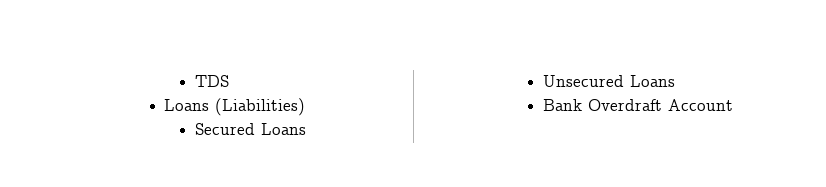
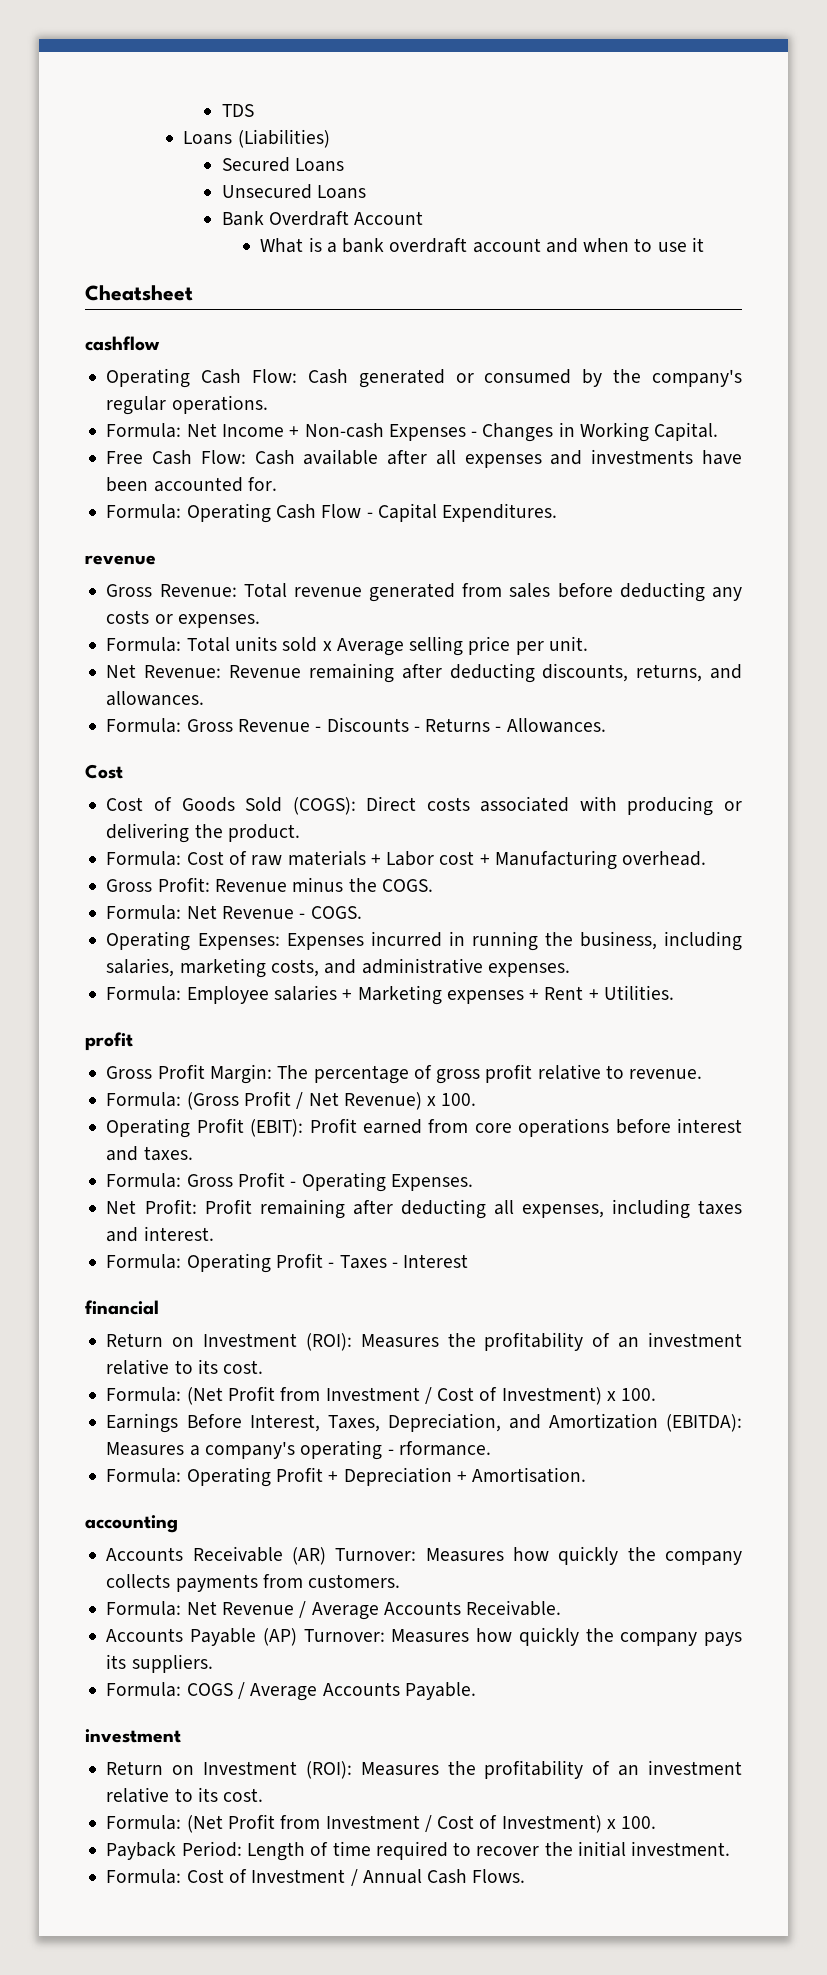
+ What is a bank overdraft account and when to use it
+ Cheatsheet
+ cashflow
+ Operating Cash Flow: Cash generated or consumed by the company's regular operations.
+ Formula: Net Income + Non-cash Expenses - Changes in Working Capital.
+ Free Cash Flow: Cash available after all expenses and investments have been accounted for.
+ Formula: Operating Cash Flow - Capital Expenditures.
+ revenue
+ Gross Revenue: Total revenue generated from sales before deducting any costs or expenses.
+ Formula: Total units sold x Average selling price per unit.
+ Net Revenue: Revenue remaining after deducting discounts, returns, and allowances.
+ Formula: Gross Revenue - Discounts - Returns - Allowances.
+ Cost
+ Cost of Goods Sold (COGS): Direct costs associated with producing or delivering the product.
+ Formula: Cost of raw materials + Labor cost + Manufacturing overhead.
+ Gross Profit: Revenue minus the COGS.
+ Formula: Net Revenue - COGS.
+ Operating Expenses: Expenses incurred in running the business, including salaries, marketing costs, and administrative expenses.
+ Formula: Employee salaries + Marketing expenses + Rent + Utilities.
+ profit
+ Gross Profit Margin: The percentage of gross profit relative to revenue.
+ Formula: (Gross Profit / Net Revenue) x 100.
+ Operating Profit (EBIT): Profit earned from core operations before interest and taxes.
+ Formula: Gross Profit - Operating Expenses.
+ Net Profit: Profit remaining after deducting all expenses, including taxes and interest.
+ Formula: Operating Profit - Taxes - Interest
+ financial
+ Return on Investment (ROI): Measures the profitability of an investment relative to its cost.
+ Formula: (Net Profit from Investment / Cost of Investment) x 100.
+ Earnings Before Interest, Taxes, Depreciation, and Amortization (EBITDA): Measures a company's operating - rformance.
+ Formula: Operating Profit + Depreciation + Amortisation.
+ accounting
+ Accounts Receivable (AR) Turnover: Measures how quickly the company collects payments from customers.
+ Formula: Net Revenue / Average Accounts Receivable.
+ Accounts Payable (AP) Turnover: Measures how quickly the company pays its suppliers.
+ Formula: COGS / Average Accounts Payable.
+ investment
+ Return on Investment (ROI): Measures the profitability of an investment relative to its cost.
+ Formula: (Net Profit from Investment / Cost of Investment) x 100.
+ Payback Period: Length of time required to recover the initial investment.
+ Formula: Cost of Investment / Annual Cash Flows.

